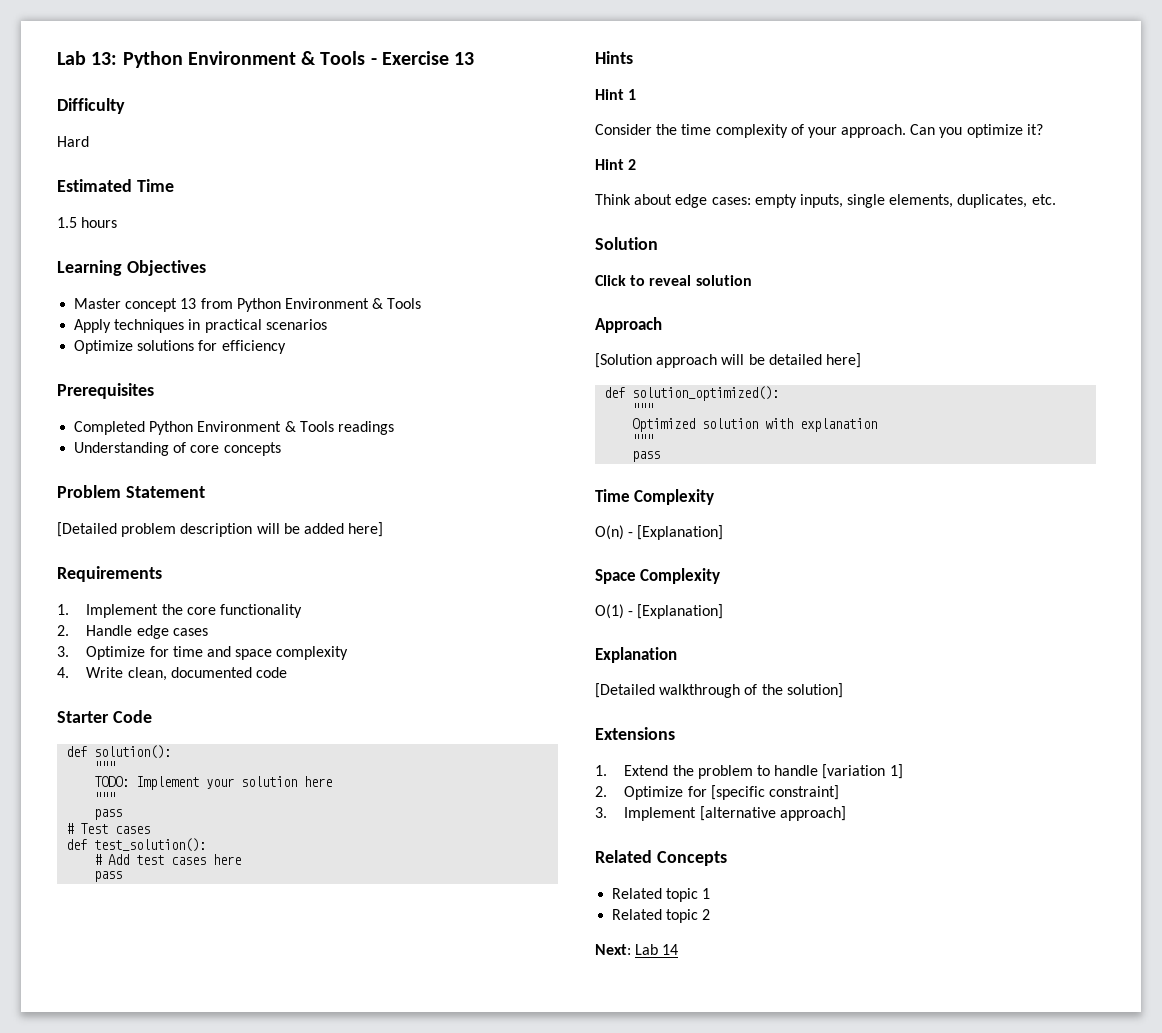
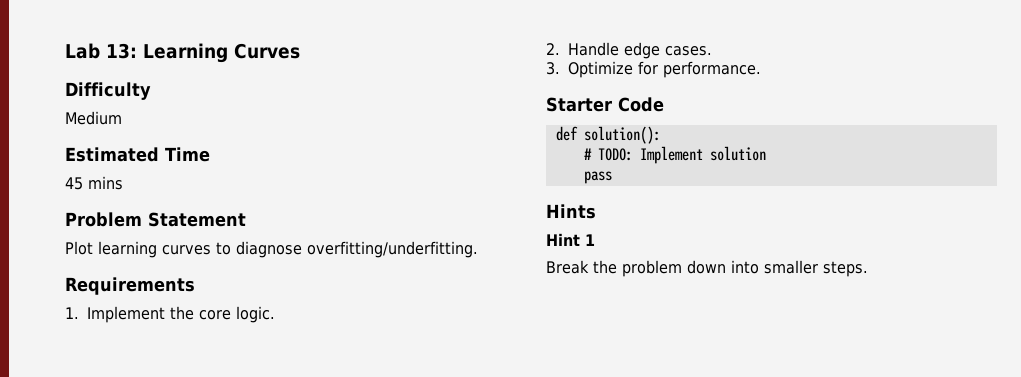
- Lab 13: Python Environment & Tools - Exercise 13
+ Lab 13: Learning Curves
- Hard
+ Medium
- 1.5 hours
- Learning Objectives
- Master concept 13 from Python Environment & Tools
- Apply techniques in practical scenarios
- Optimize solutions for efficiency
- Prerequisites
- Completed Python Environment & Tools readings
- Understanding of core concepts
+ 45 mins
  Problem Statement
- [Detailed problem description will be added here]
+ Plot learning curves to diagnose overfitting/underfitting.
- 1. Implement the core functionality
+ 1. Implement the core logic.
- 2. Handle edge cases
+ 2. Handle edge cases.
- 3. Optimize for time and space complexity
- 4. Write clean, documented code
+ 3. Optimize for performance.
  def solution():
- """
- TODO: Implement your solution here
- """
- pass
- # Test cases
- def test_solution():
- # Add test cases here
+ # TODO: Implement solution
  pass
  Hints
  Hint 1
- Consider the time complexity of your approach. Can you optimize it?
- Hint 2
- Think about edge cases: empty inputs, single elements, duplicates, etc.
- Solution
- Click to reveal solution
- Approach
- [Solution approach will be detailed here]
- def solution_optimized():
- """
- Optimized solution with explanation
- """
- pass
- Time Complexity
- O(n) - [Explanation]
- Space Complexity
- O(1) - [Explanation]
- Explanation
- [Detailed walkthrough of the solution]
- Extensions
- 1. Extend the problem to handle [variation 1]
- 2. Optimize for [specific constraint]
- 3. Implement [alternative approach]
- Related Concepts
- Related topic 1
- Related topic 2
- Next: Lab 14
+ Break the problem down into smaller steps.

